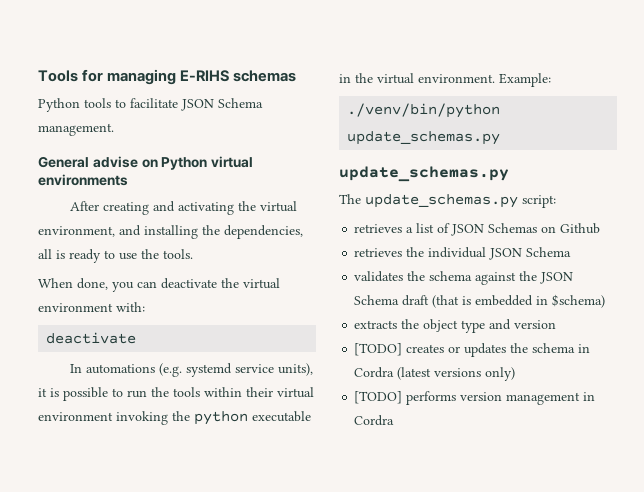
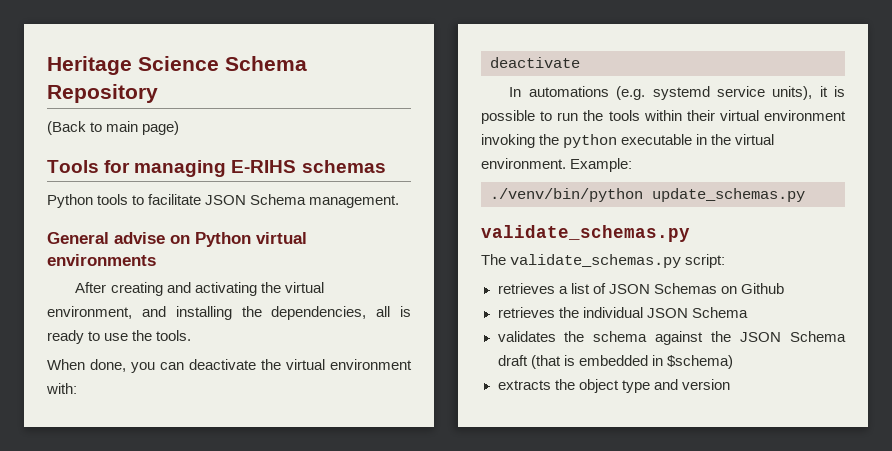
+ Heritage Science Schema Repository
+ (Back to main page)
  ./venv/bin/python update_schemas.py
- update_schemas.py
+ validate_schemas.py
- The update_schemas.py script:
+ The validate_schemas.py script:
- [TODO] creates or updates the schema in Cordra (latest versions only)
- [TODO] performs version management in Cordra

